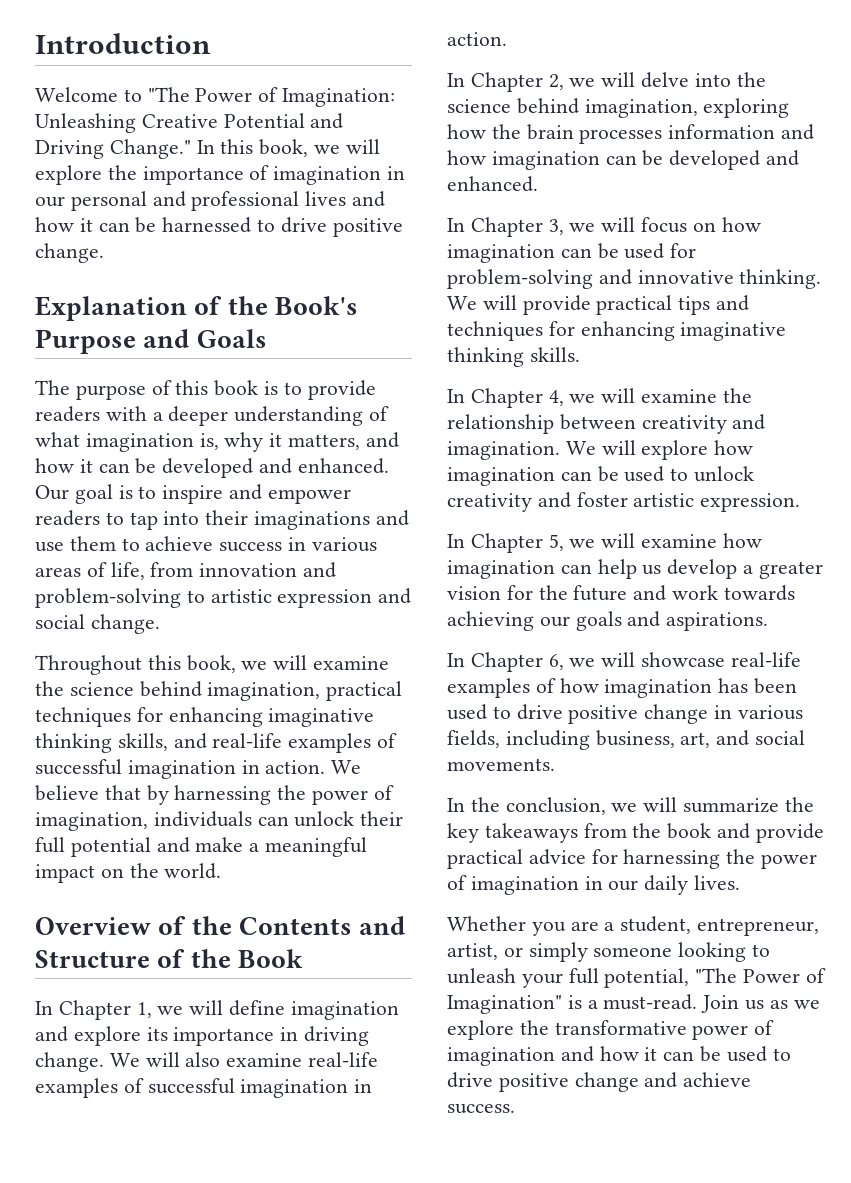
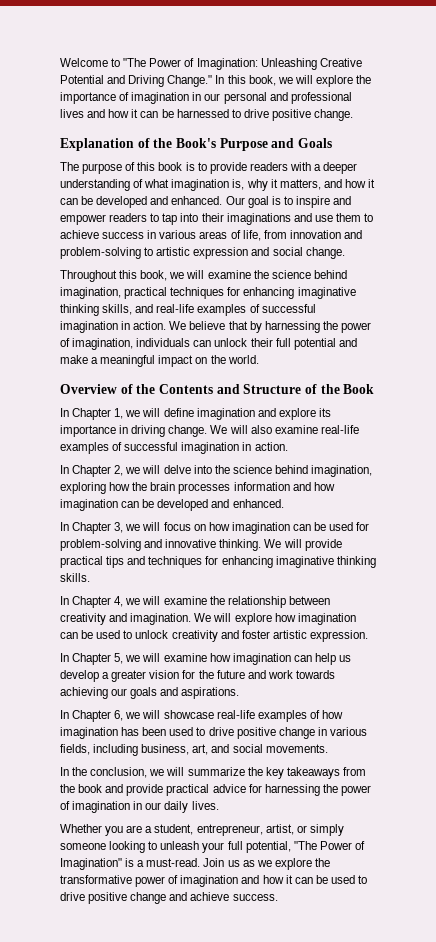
- Introduction

